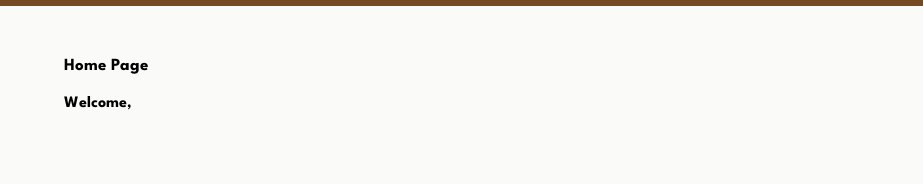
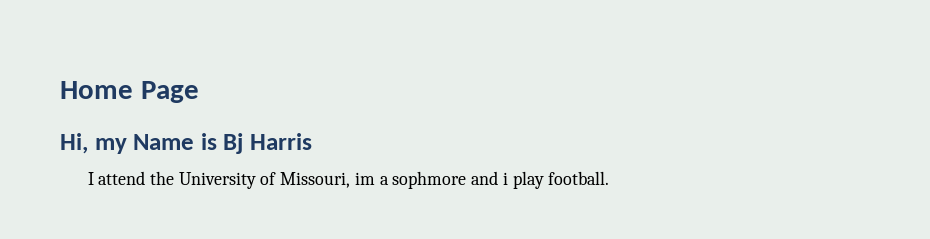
- Welcome,
+ Hi, my Name is Bj Harris
+ I attend the University of Missouri, im a sophmore and i play football.

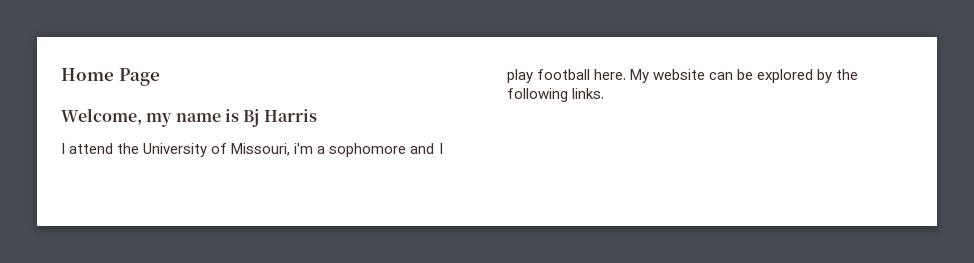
- Hi, my Name is Bj Harris
+ Welcome, my name is Bj Harris
- I attend the University of Missouri, im a sophmore and i play football.
+ I attend the University of Missouri, i'm a sophomore and I play football here. My website can be explored by the following links.

